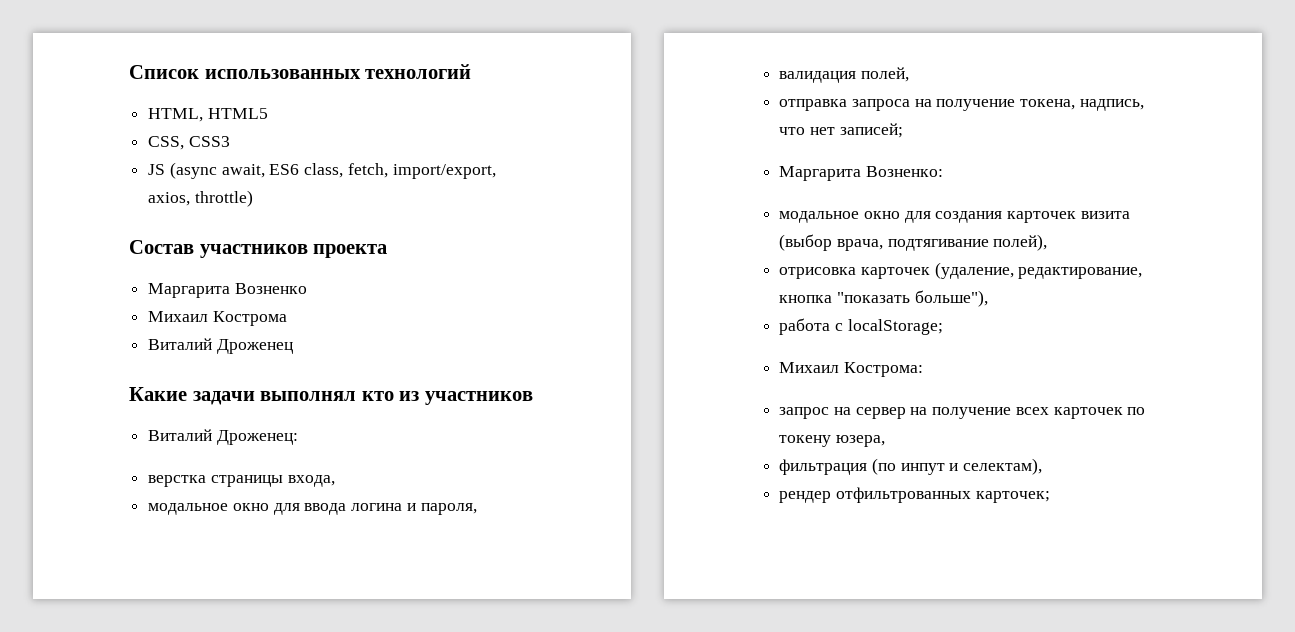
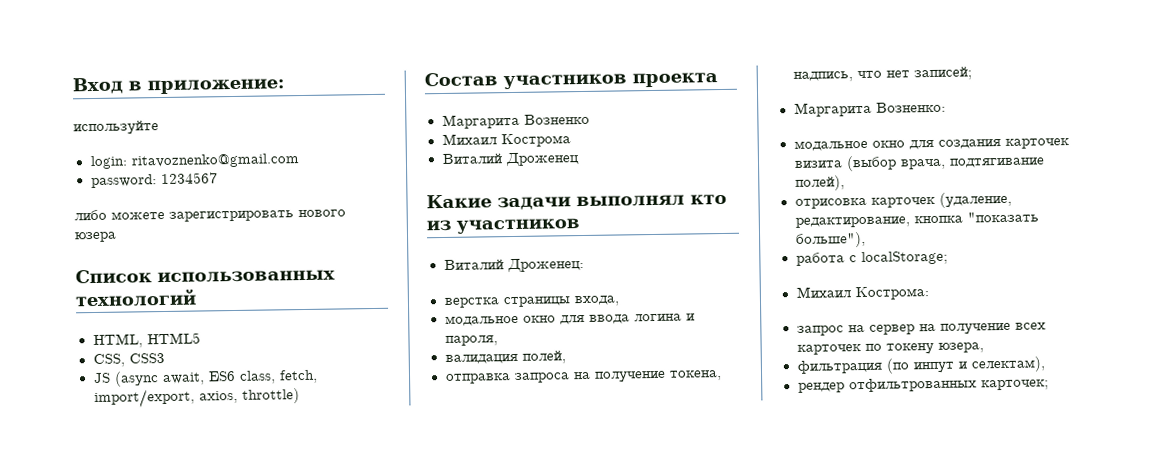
+ Вход в приложение:
+ используйте
+ login: ritavoznenko@gmail.com
+ password: 1234567
+ либо можете зарегистрировать нового юзера

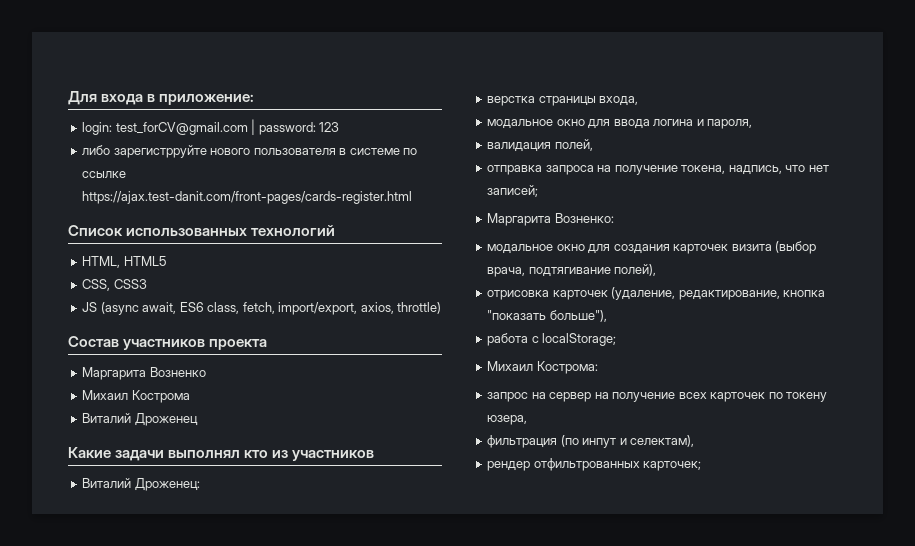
- Вход в приложение:
+ Для входа в приложение:
- используйте
- login: ritavoznenko@gmail.com
- password: 1234567
- либо можете зарегистрировать нового юзера
+ login: test_forCV@gmail.com | password: 123
+ либо зарегистрруйте нового пользователя в системе по ссылке https://ajax.test-danit.com/front-pages/cards-register.html

